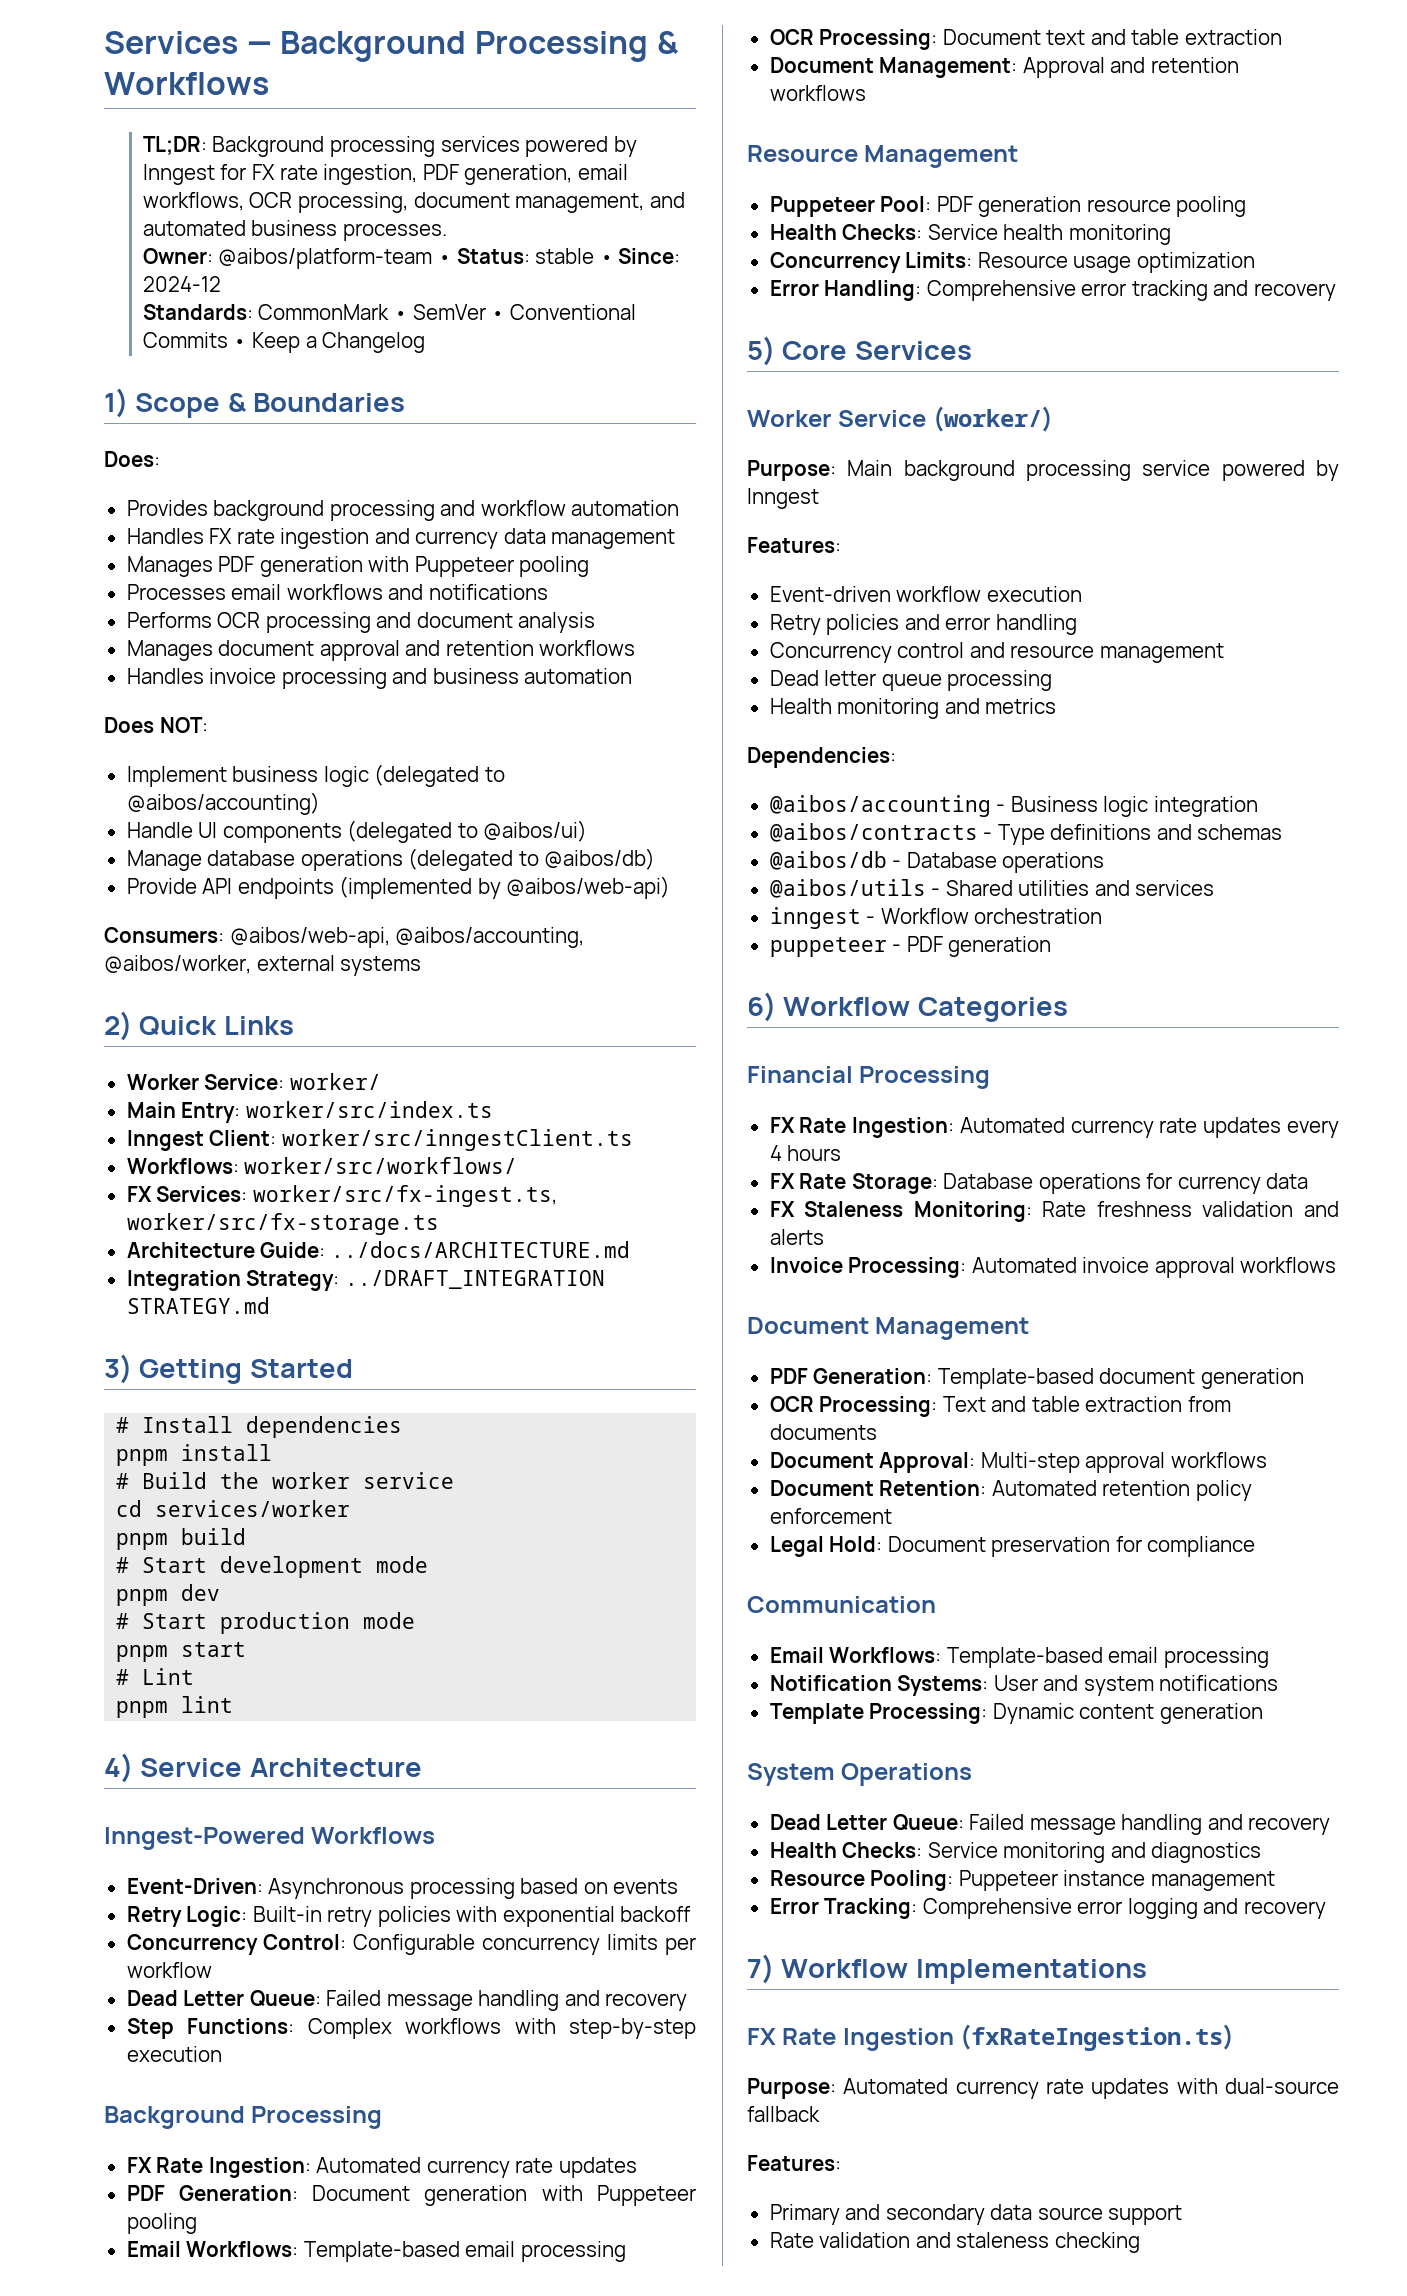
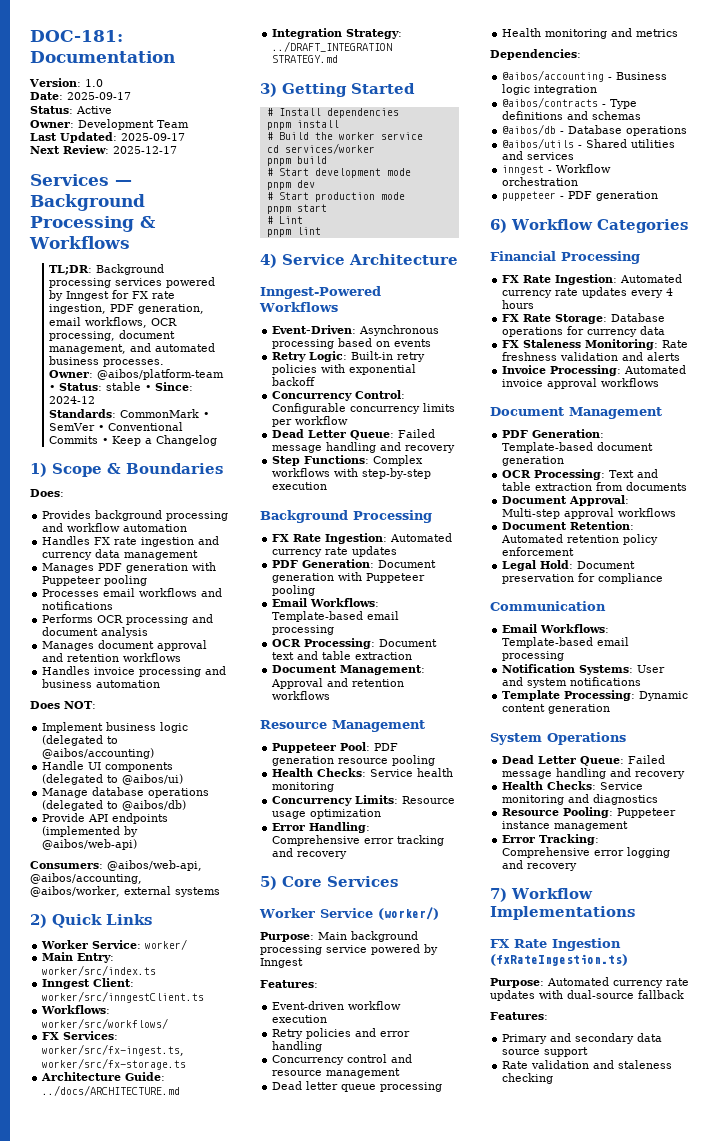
+ DOC-181: Documentation
+ Version: 1.0
+ Date: 2025-09-17
+ Status: Active
+ Owner: Development Team
+ Last Updated: 2025-09-17
+ Next Review: 2025-12-17

